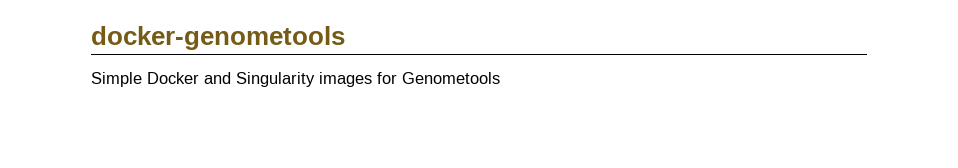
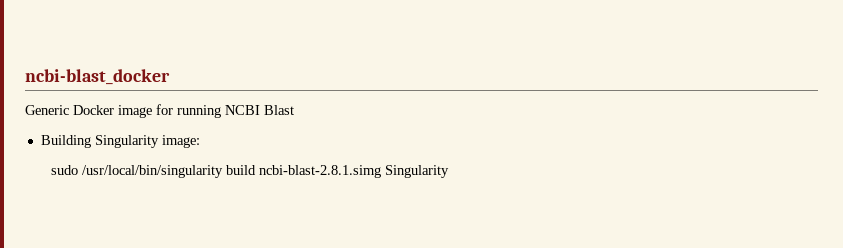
- docker-genometools
- Simple Docker and Singularity images for Genometools
+ ncbi-blast_docker
+ Generic Docker image for running NCBI Blast
+ Building Singularity image:
+ sudo /usr/local/bin/singularity build ncbi-blast-2.8.1.simg Singularity

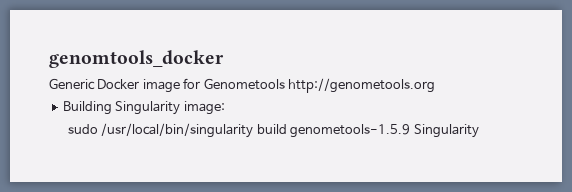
- ncbi-blast_docker
+ genomtools_docker
- Generic Docker image for running NCBI Blast
+ Generic Docker image for Genometools http://genometools.org
- sudo /usr/local/bin/singularity build ncbi-blast-2.8.1.simg Singularity
+ sudo /usr/local/bin/singularity build genometools-1.5.9 Singularity

